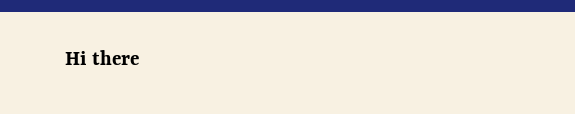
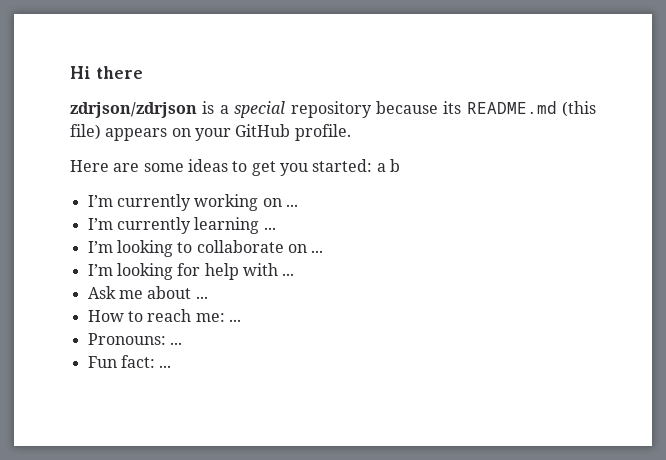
+ zdrjson/zdrjson is a special repository because its README.md (this file) appears on your GitHub profile.
+ Here are some ideas to get you started: a b
+ I’m currently working on ...
+ I’m currently learning ...
+ I’m looking to collaborate on ...
+ I’m looking for help with ...
+ Ask me about ...
+ How to reach me: ...
+ Pronouns: ...
+ Fun fact: ...

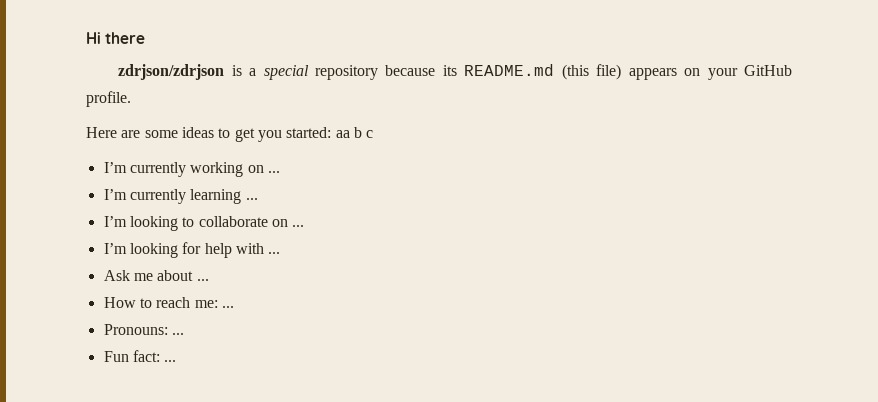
- Here are some ideas to get you started: a b
+ Here are some ideas to get you started: aa b c

